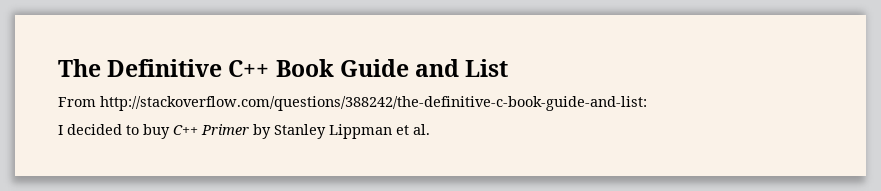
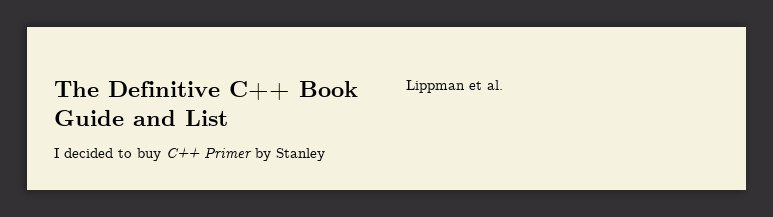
- From http://stackoverflow.com/questions/388242/the-definitive-c-book-guide-and-list:

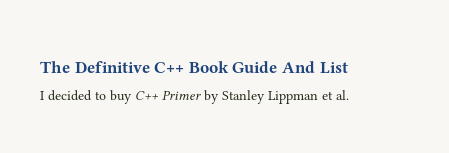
- The Definitive C++ Book Guide and List
+ The Definitive C++ Book Guide And List

